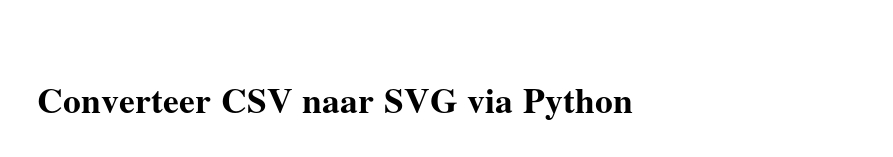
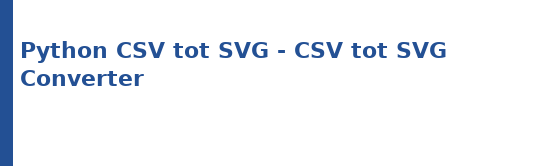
- Converteer CSV naar SVG via Python
+ Python CSV tot SVG - CSV tot SVG Converter

